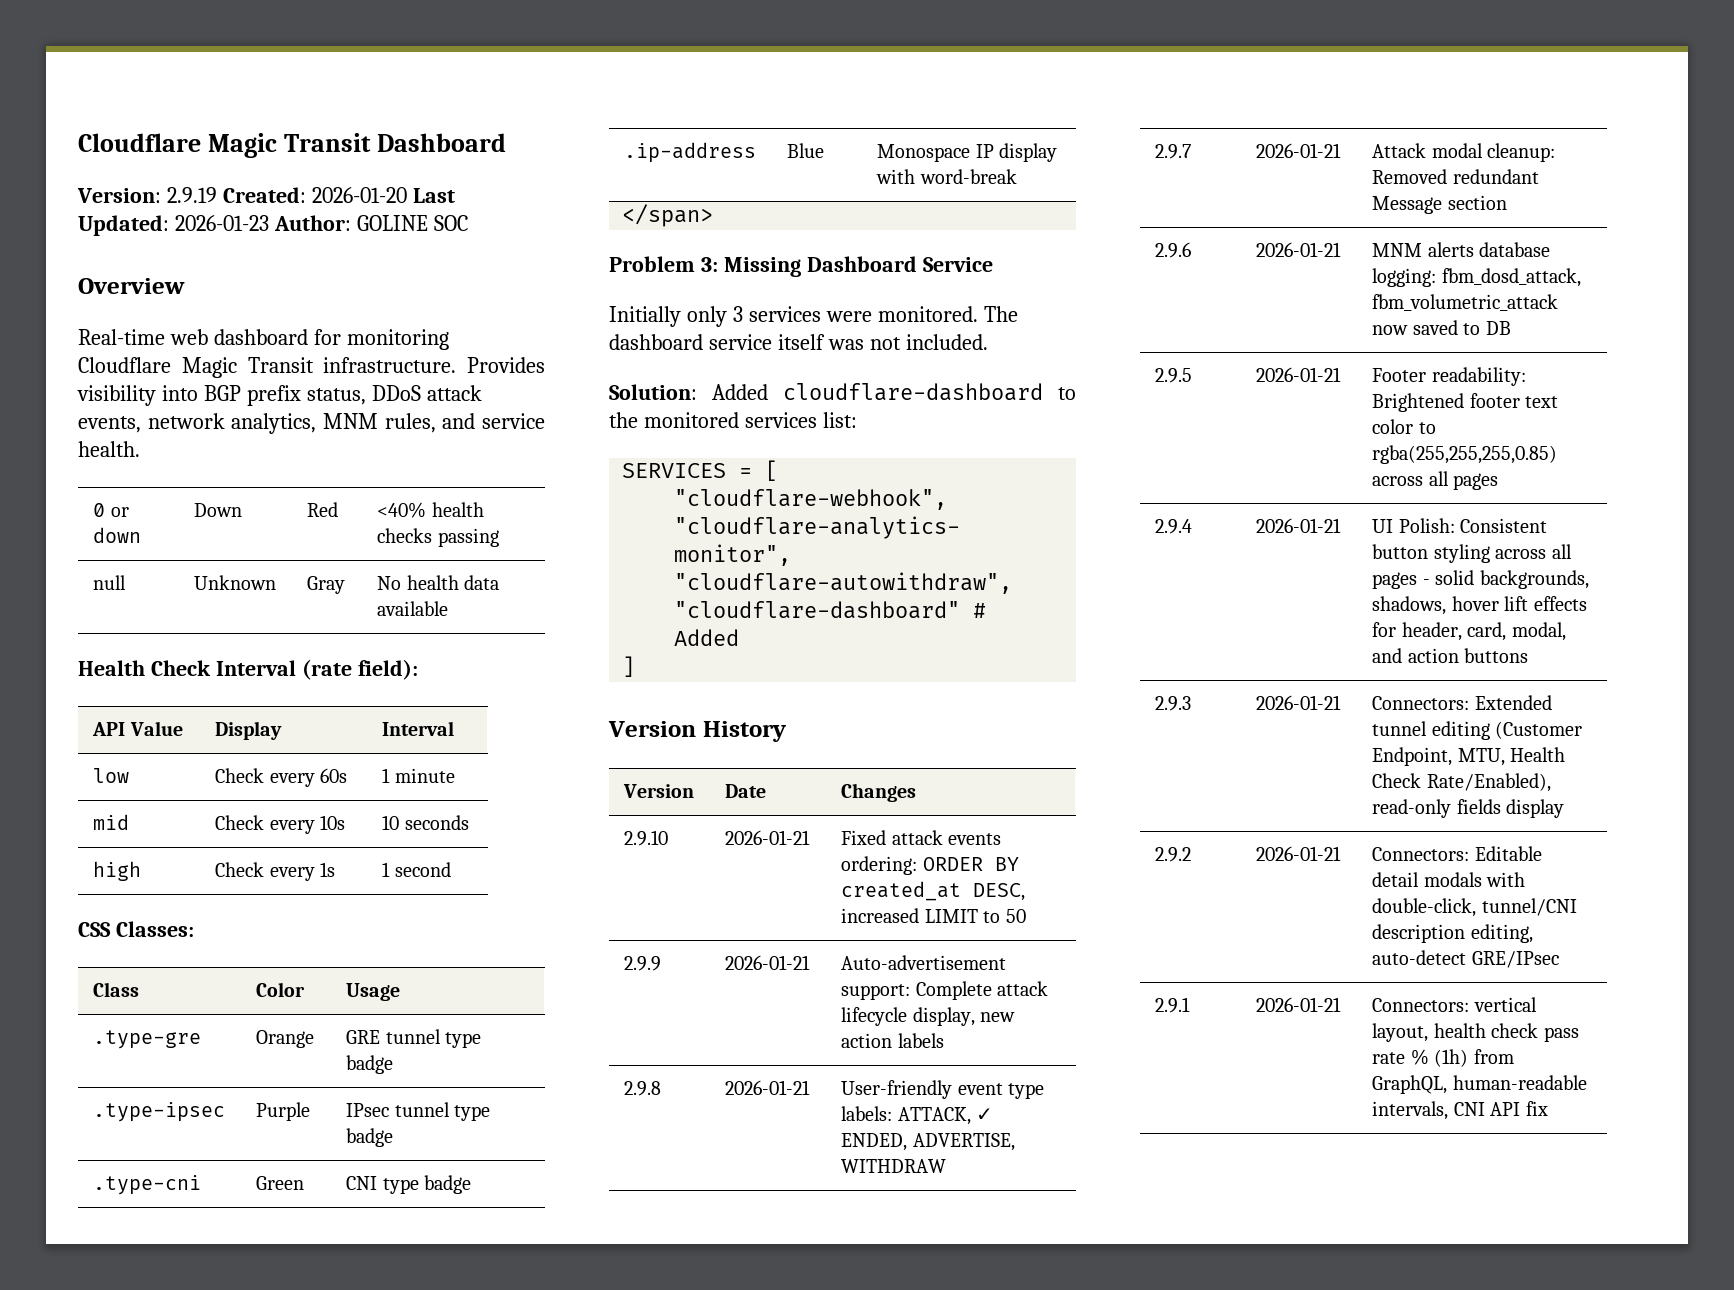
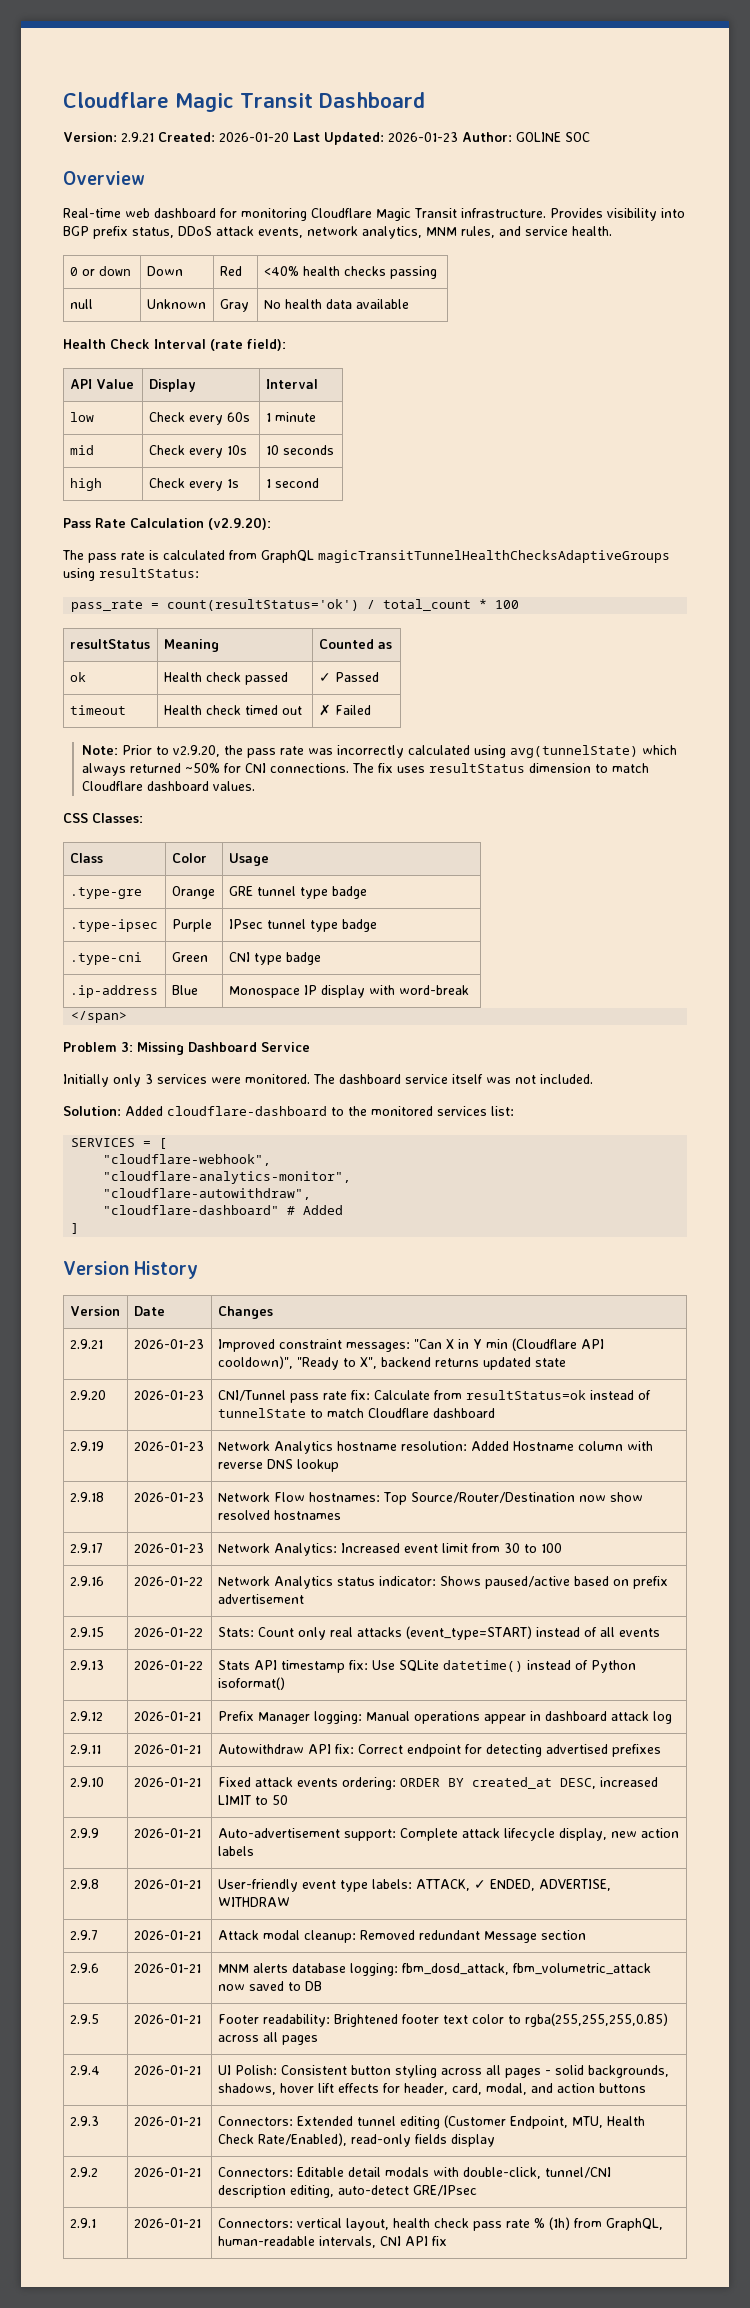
- Version: 2.9.19 Created: 2026-01-20 Last Updated: 2026-01-23 Author: GOLINE SOC
+ Version: 2.9.21 Created: 2026-01-20 Last Updated: 2026-01-23 Author: GOLINE SOC
+ Pass Rate Calculation (v2.9.20):
+ The pass rate is calculated from GraphQL magicTransitTunnelHealthChecksAdaptiveGroups using resultStatus:
+ pass_rate = count(resultStatus='ok') / total_count * 100
+ resultStatus | Meaning | Counted as
+ ok | Health check passed | ✓ Passed
+ timeout | Health check timed out | ✗ Failed
+ Note: Prior to v2.9.20, the pass rate was incorrectly calculated using avg(tunnelState) which always returned ~50% for CNI connections. The fix uses resultStatus dimension to match Cloudflare dashboard values.
+ 2.9.21 | 2026-01-23 | Improved constraint messages: "Can X in Y min (Cloudflare API cooldown)", "Ready to X", backend returns updated state
+ 2.9.20 | 2026-01-23 | CNI/Tunnel pass rate fix: Calculate from resultStatus=ok instead of tunnelState to match Cloudflare dashboard
+ 2.9.19 | 2026-01-23 | Network Analytics hostname resolution: Added Hostname column with reverse DNS lookup
+ 2.9.18 | 2026-01-23 | Network Flow hostnames: Top Source/Router/Destination now show resolved hostnames
+ 2.9.17 | 2026-01-23 | Network Analytics: Increased event limit from 30 to 100
+ 2.9.16 | 2026-01-22 | Network Analytics status indicator: Shows paused/active based on prefix advertisement
+ 2.9.15 | 2026-01-22 | Stats: Count only real attacks (event_type=START) instead of all events
+ 2.9.13 | 2026-01-22 | Stats API timestamp fix: Use SQLite datetime() instead of Python isoformat()
+ 2.9.12 | 2026-01-21 | Prefix Manager logging: Manual operations appear in dashboard attack log
+ 2.9.11 | 2026-01-21 | Autowithdraw API fix: Correct endpoint for detecting advertised prefixes

